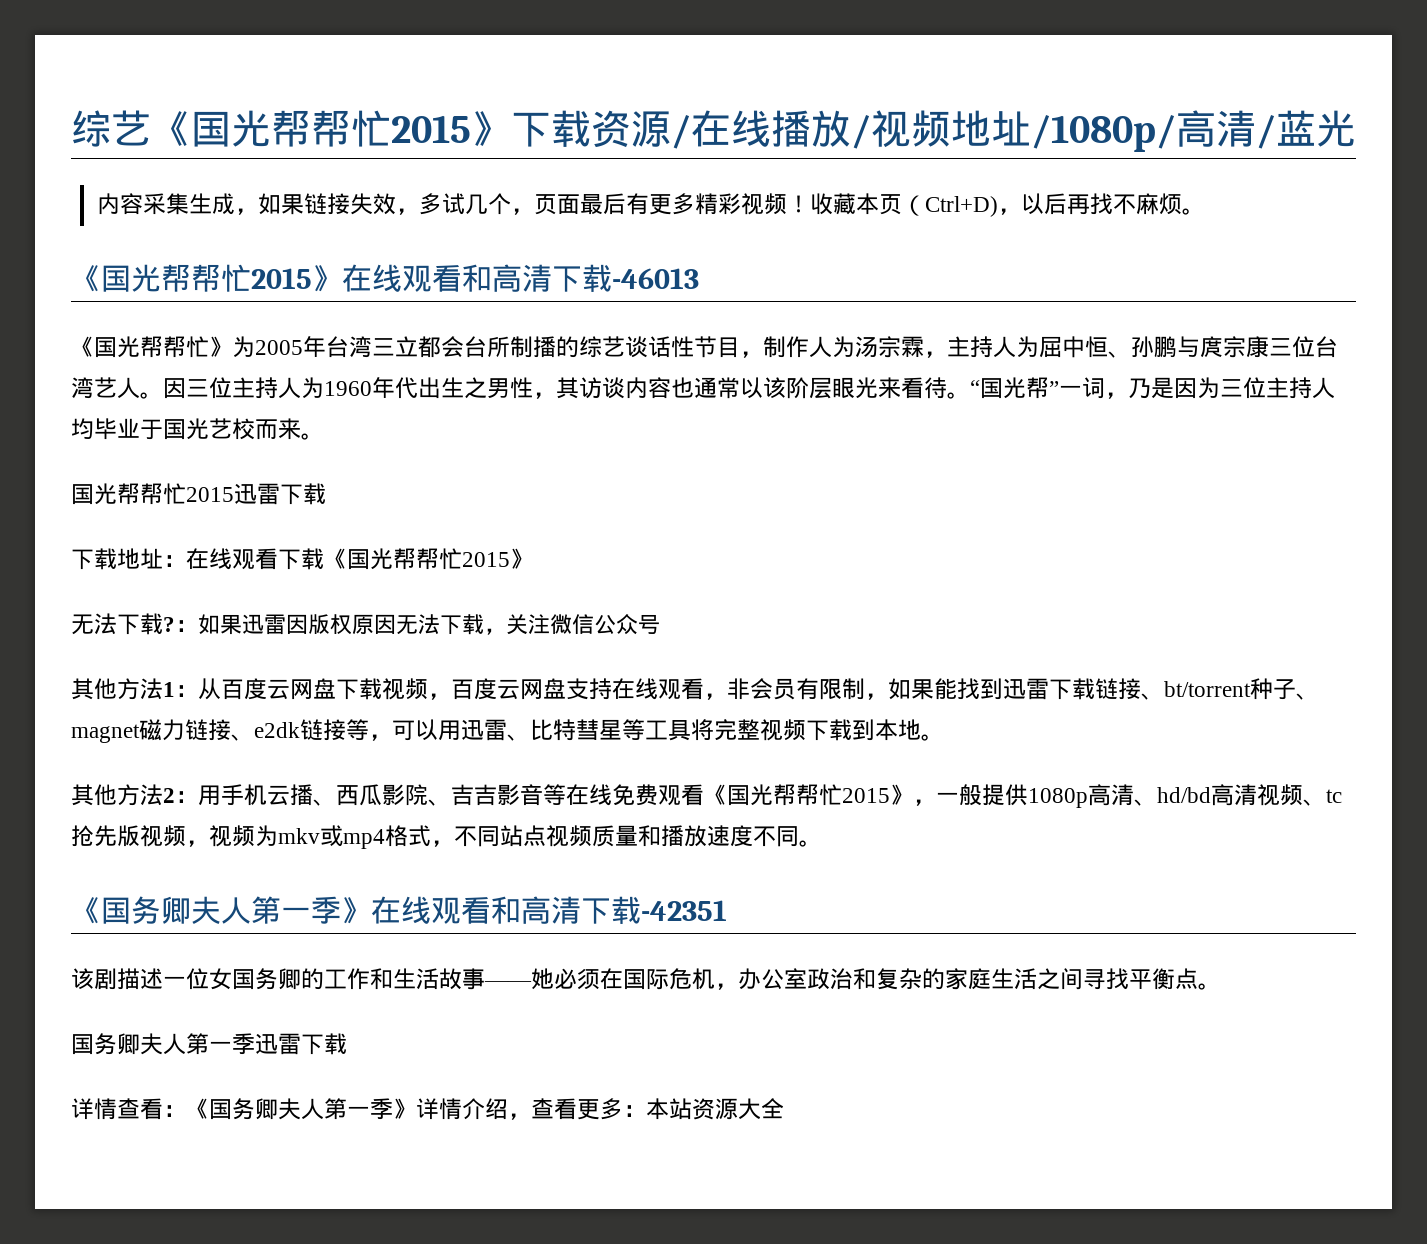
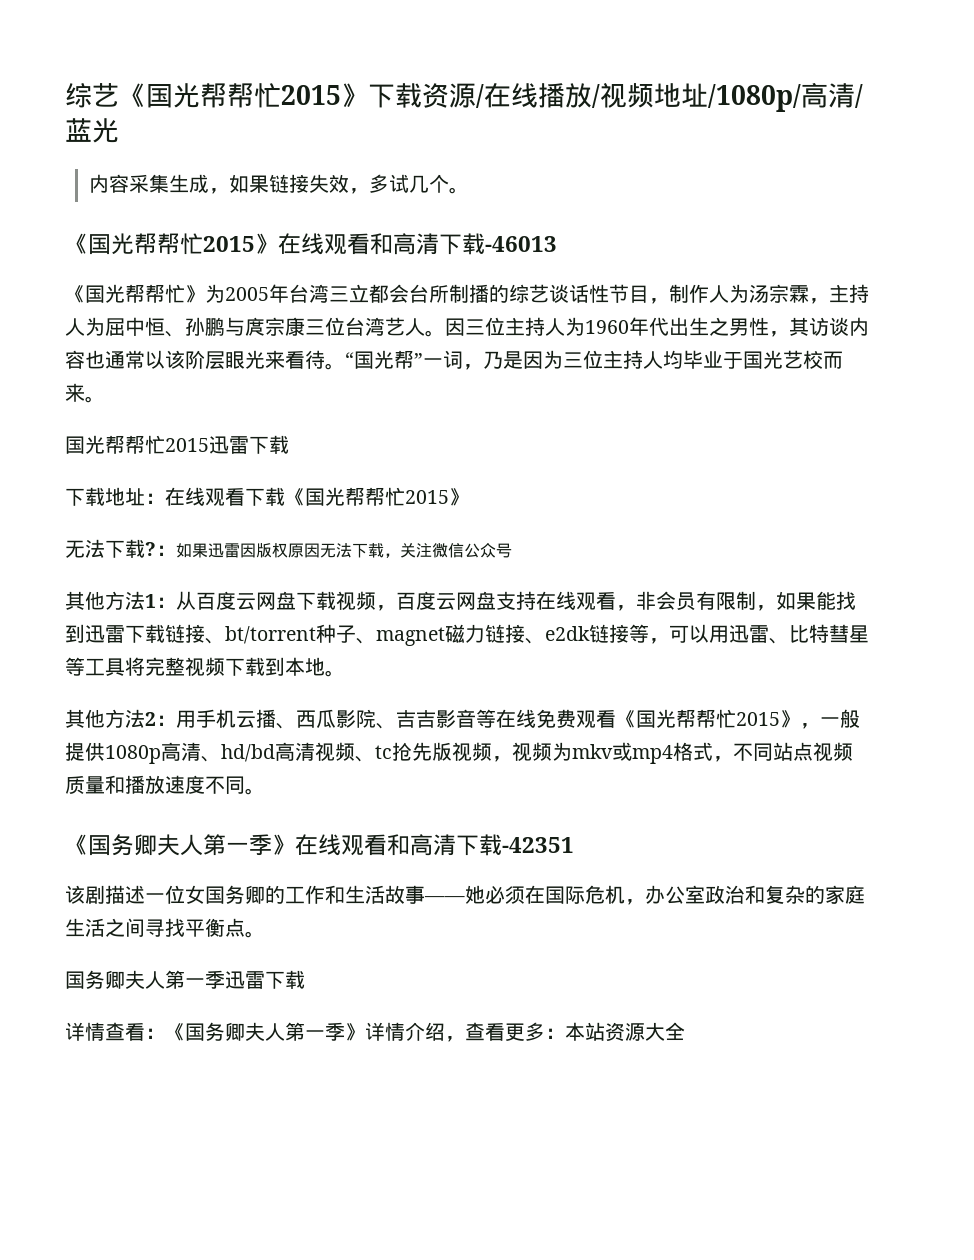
- 内容采集生成，如果链接失效，多试几个，页面最后有更多精彩视频！收藏本页（Ctrl+D)，以后再找不麻烦。
+ 内容采集生成，如果链接失效，多试几个。

